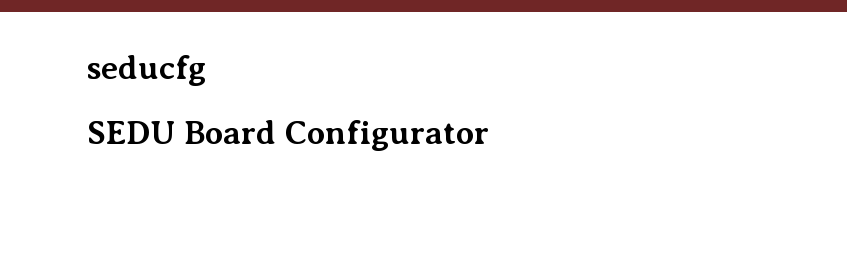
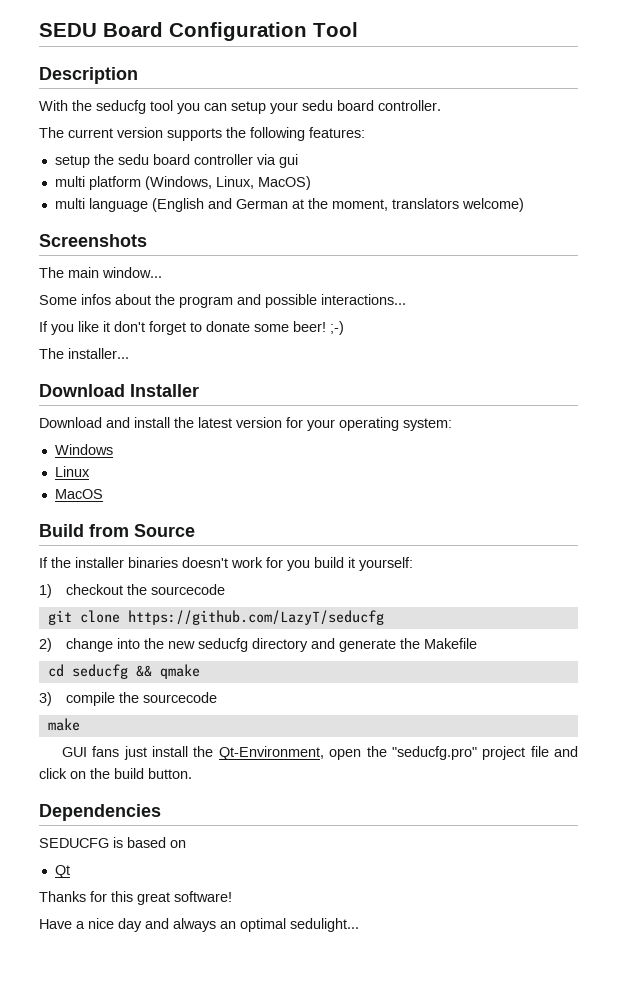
- seducfg
- SEDU Board Configurator
+ SEDU Board Configuration Tool
+ Description
+ With the seducfg tool you can setup your sedu board controller.
+ The current version supports the following features:
+ setup the sedu board controller via gui
+ multi platform (Windows, Linux, MacOS)
+ multi language (English and German at the moment, translators welcome)
+ Screenshots
+ The main window...
+ Some infos about the program and possible interactions...
+ If you like it don't forget to donate some beer! ;-)
+ The installer...
+ Download Installer
+ Download and install the latest version for your operating system:
+ Windows
+ Linux
+ MacOS
+ Build from Source
+ If the installer binaries doesn't work for you build it yourself:
+ 1) checkout the sourcecode
+ git clone https://github.com/LazyT/seducfg
+ 2) change into the new seducfg directory and generate the Makefile
+ cd seducfg && qmake
+ 3) compile the sourcecode
+ make
+ GUI fans just install the Qt-Environment, open the "seducfg.pro" project file and click on the build button.
+ Dependencies
+ SEDUCFG is based on
+ Qt
+ Thanks for this great software!
+ Have a nice day and always an optimal sedulight...

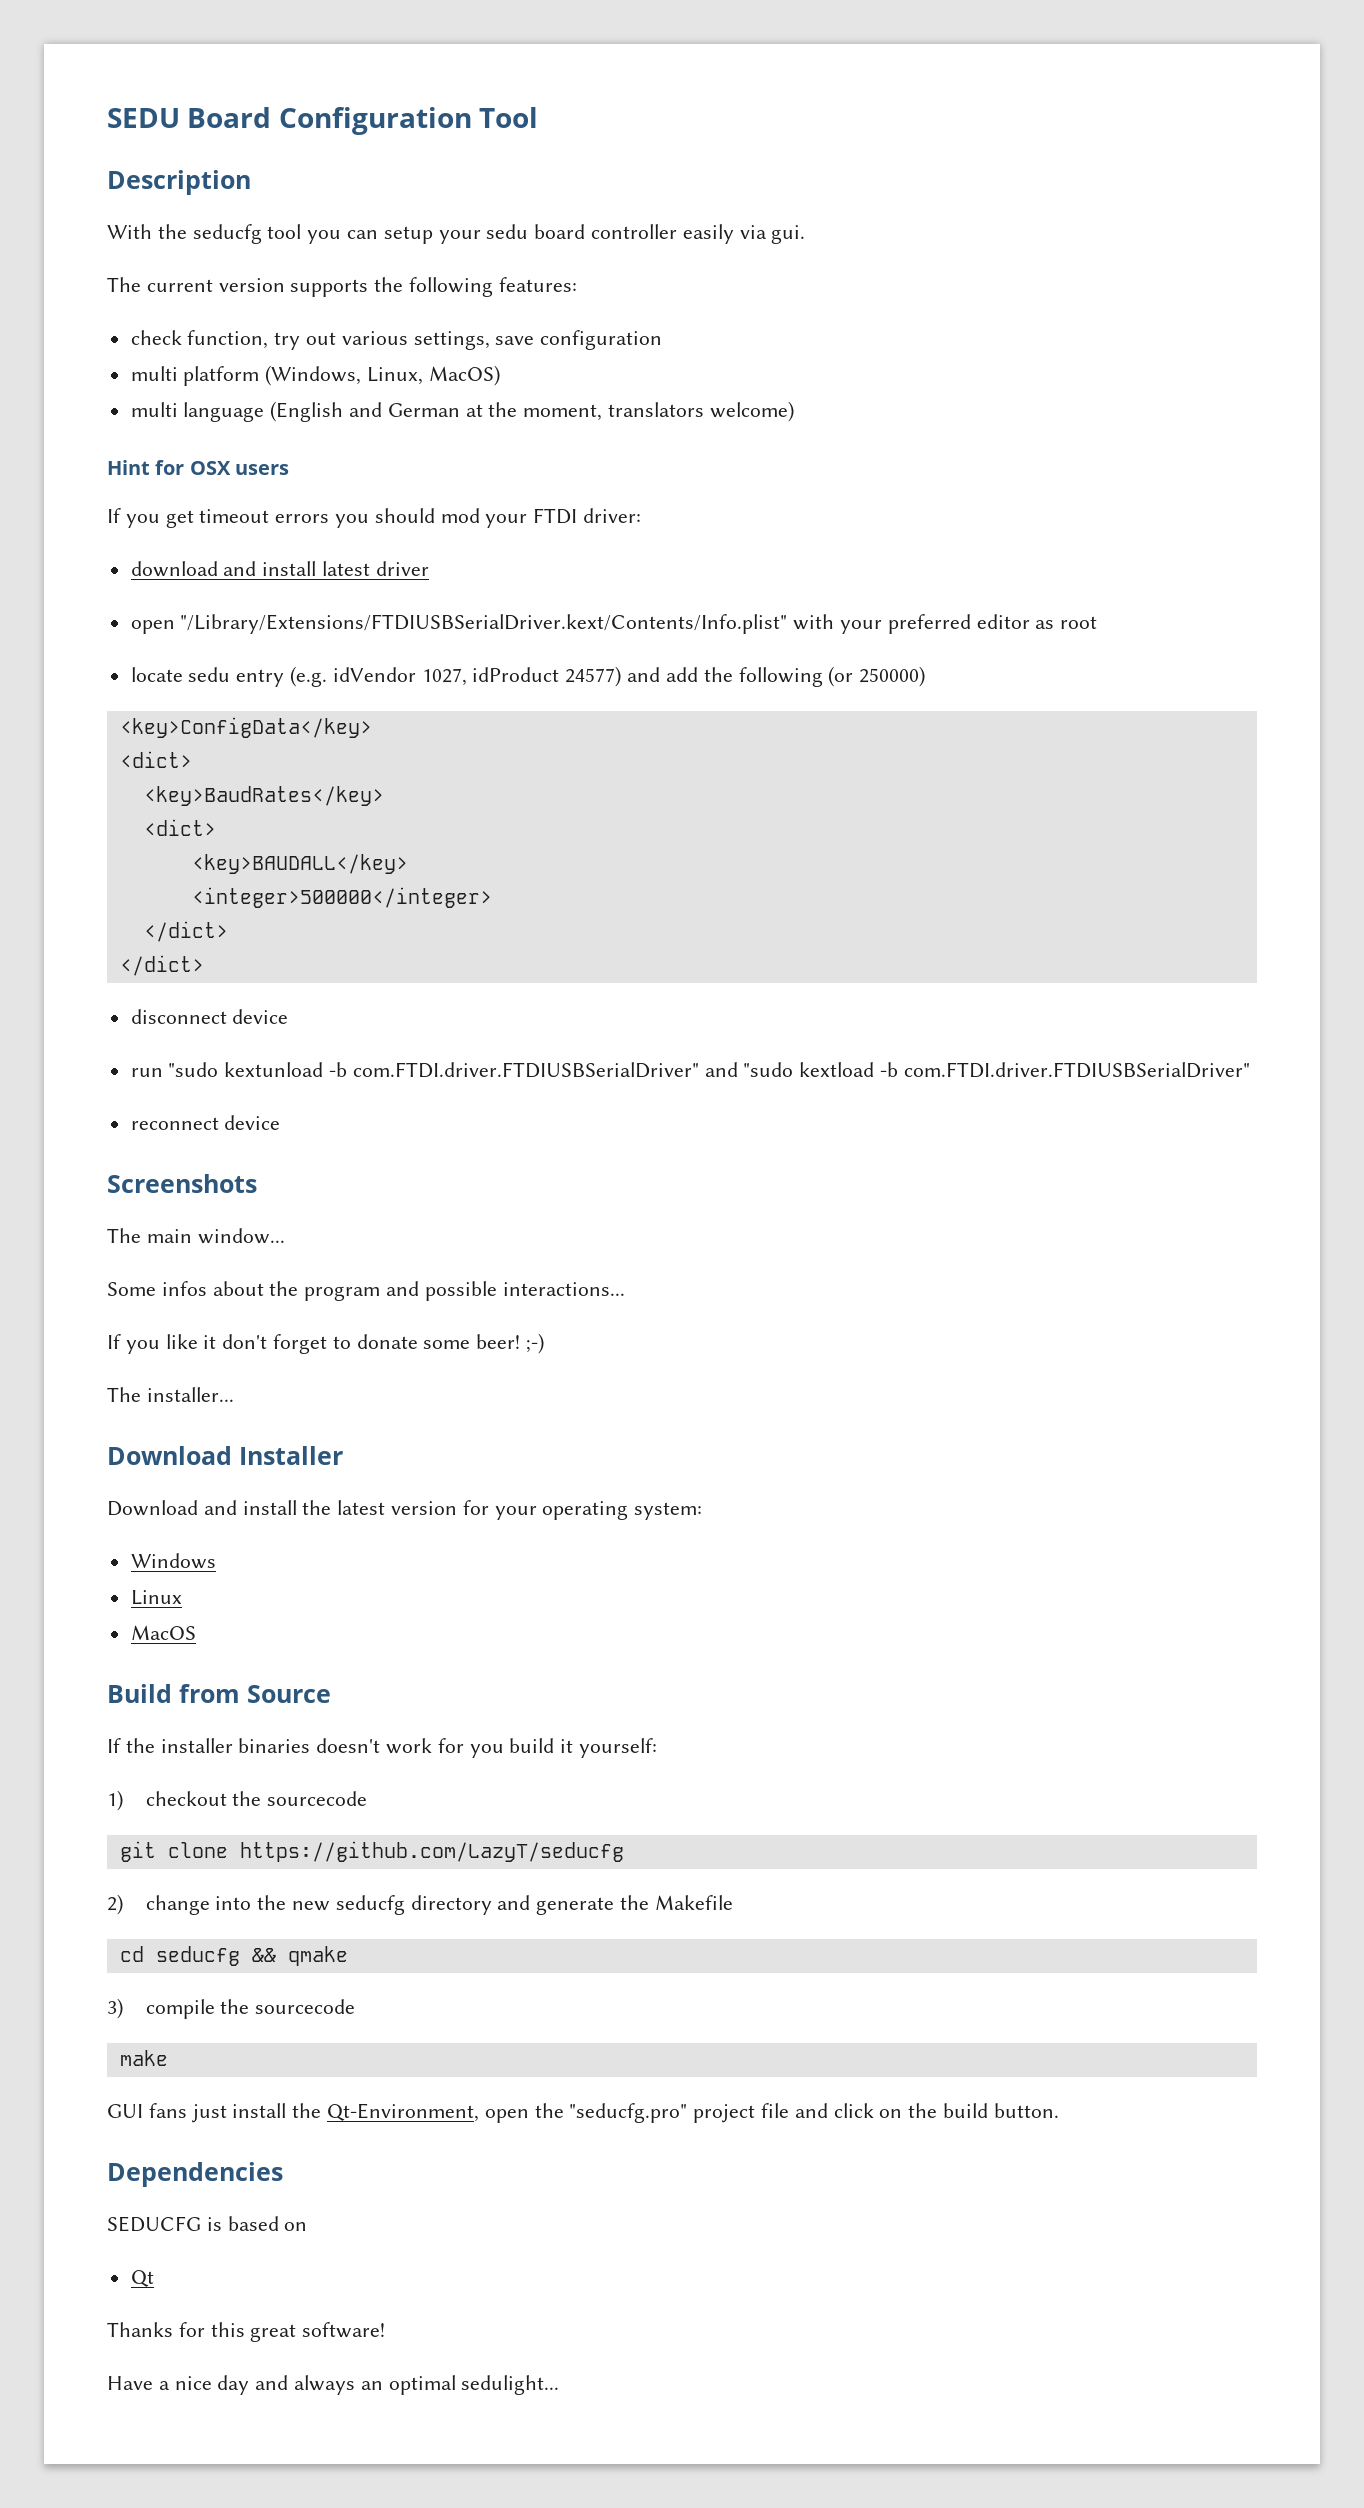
- With the seducfg tool you can setup your sedu board controller.
+ With the seducfg tool you can setup your sedu board controller easily via gui.
- setup the sedu board controller via gui
+ check function, try out various settings, save configuration
+ Hint for OSX users
+ If you get timeout errors you should mod your FTDI driver:
+ download and install latest driver
+ open "/Library/Extensions/FTDIUSBSerialDriver.kext/Contents/Info.plist" with your preferred editor as root
+ locate sedu entry (e.g. idVendor 1027, idProduct 24577) and add the following (or 250000)
+ <key>ConfigData</key>
+ <dict>
+ <key>BaudRates</key>
+ <dict>
+ <key>BAUDALL</key>
+ <integer>500000</integer>
+ </dict>
+ </dict>
+ disconnect device
+ run "sudo kextunload -b com.FTDI.driver.FTDIUSBSerialDriver" and "sudo kextload -b com.FTDI.driver.FTDIUSBSerialDriver"
+ reconnect device

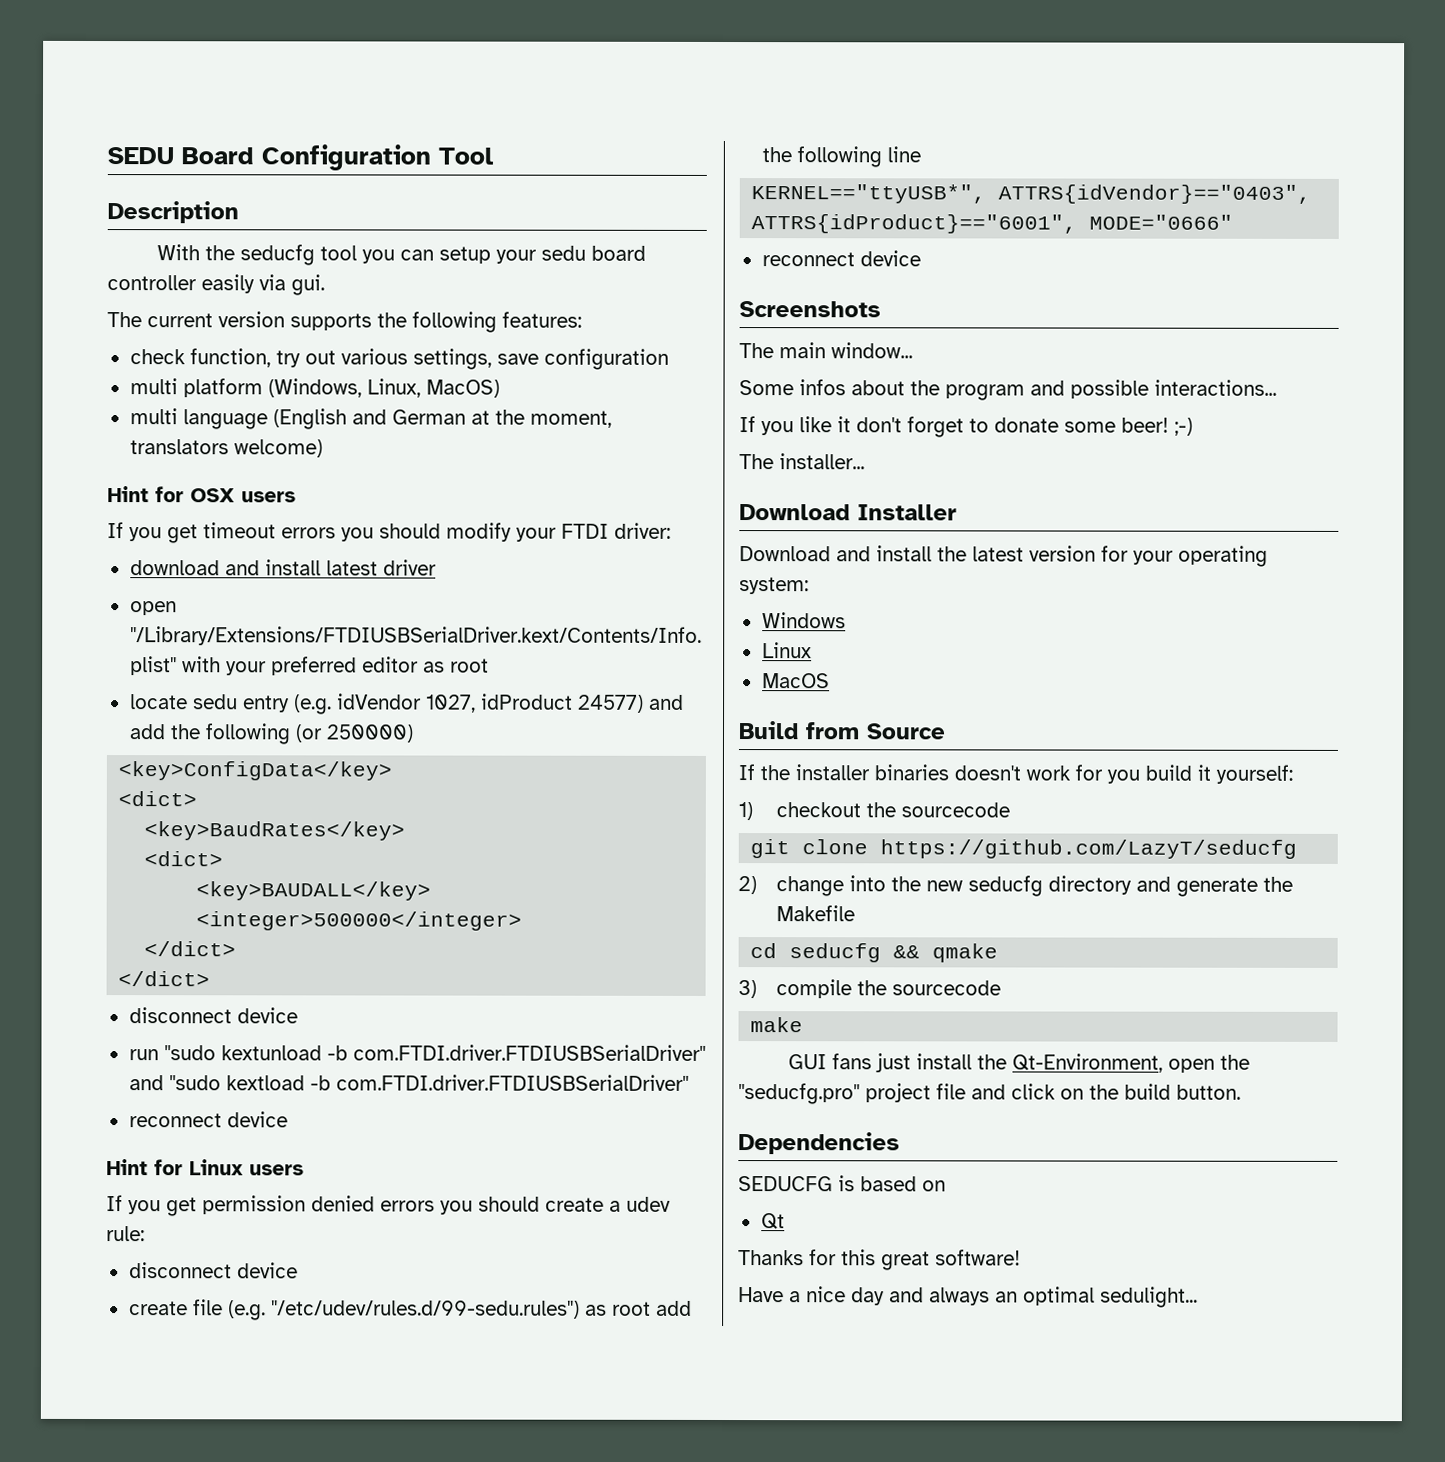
- If you get timeout errors you should mod your FTDI driver:
+ If you get timeout errors you should modify your FTDI driver:
+ Hint for Linux users
+ If you get permission denied errors you should create a udev rule:
+ disconnect device
+ create file (e.g. "/etc/udev/rules.d/99-sedu.rules") as root add the following line
+ KERNEL=="ttyUSB*", ATTRS{idVendor}=="0403", ATTRS{idProduct}=="6001", MODE="0666"
+ reconnect device

